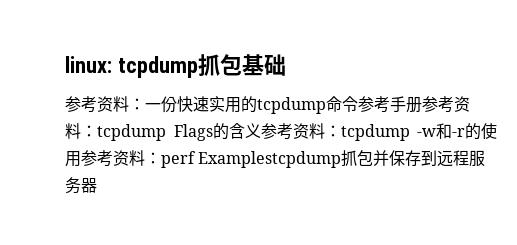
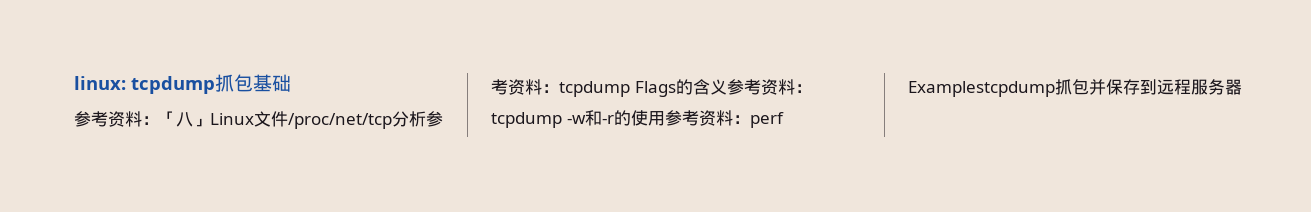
- 参考资料：一份快速实用的tcpdump命令参考手册参考资料：tcpdump Flags的含义参考资料：tcpdump -w和-r的使用参考资料：perf Examplestcpdump抓包并保存到远程服务器
+ 参考资料：「八」Linux文件/proc/net/tcp分析参考资料：tcpdump Flags的含义参考资料：tcpdump -w和-r的使用参考资料：perf Examplestcpdump抓包并保存到远程服务器

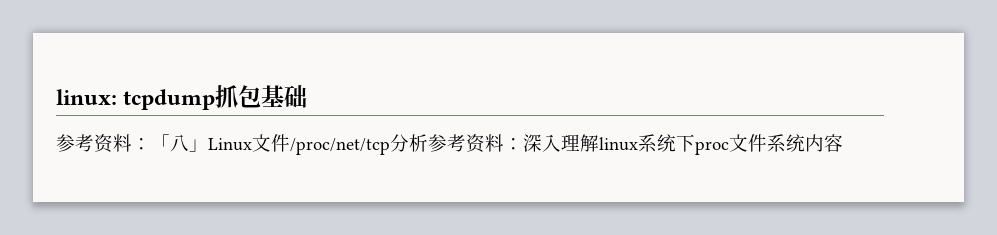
- 参考资料：「八」Linux文件/proc/net/tcp分析参考资料：tcpdump Flags的含义参考资料：tcpdump -w和-r的使用参考资料：perf Examplestcpdump抓包并保存到远程服务器
+ 参考资料：「八」Linux文件/proc/net/tcp分析参考资料：深入理解linux系统下proc文件系统内容

